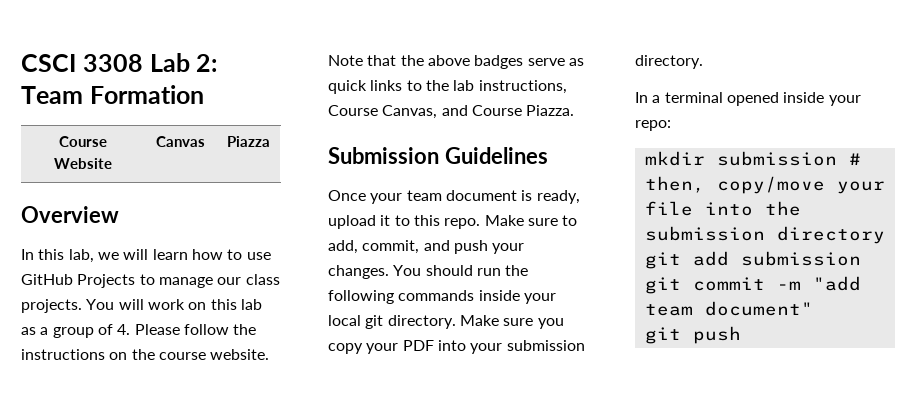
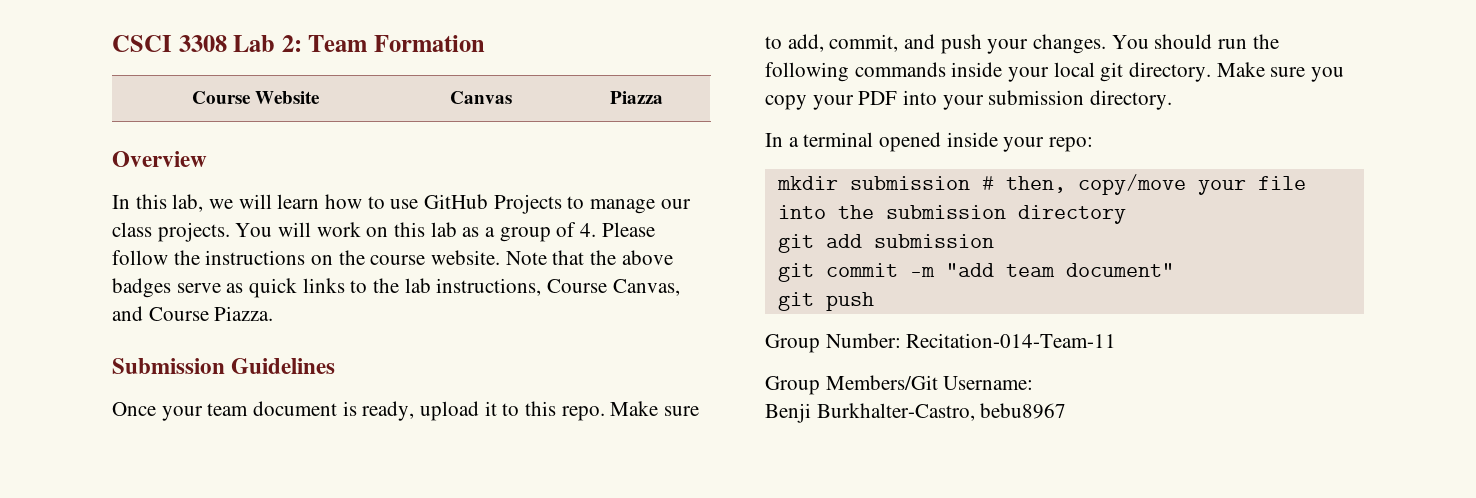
+ Group Number: Recitation-014-Team-11
+ Group Members/Git Username:
+ Benji Burkhalter-Castro, bebu8967

